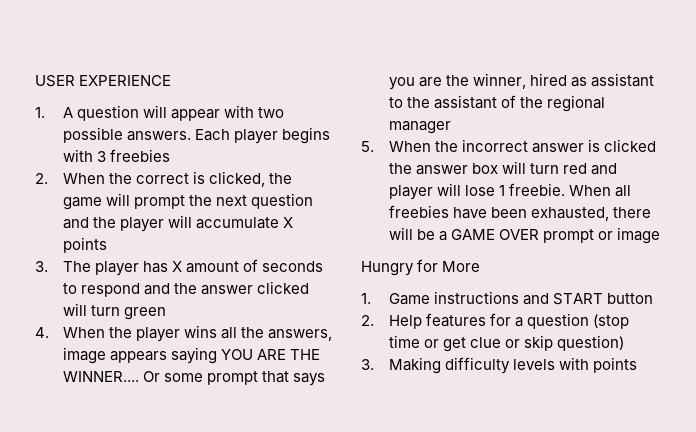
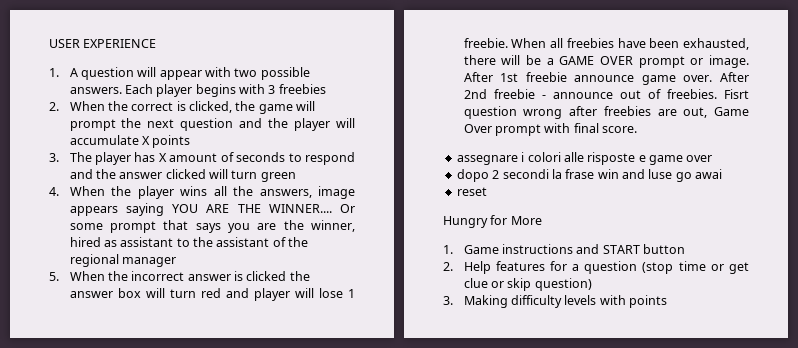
- When all freebies have been exhausted, there will be a GAME OVER prompt or image
+ When all freebies have been exhausted, there will be a GAME OVER prompt or image. After 1st freebie announce game over. After 2nd freebie - announce out of freebies. Fisrt question wrong after freebies are out, Game Over prompt with final score.
+ assegnare i colori alle risposte e game over
+ dopo 2 secondi la frase win and luse go awai
+ reset

